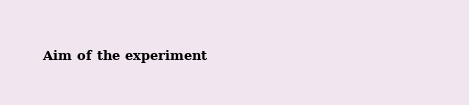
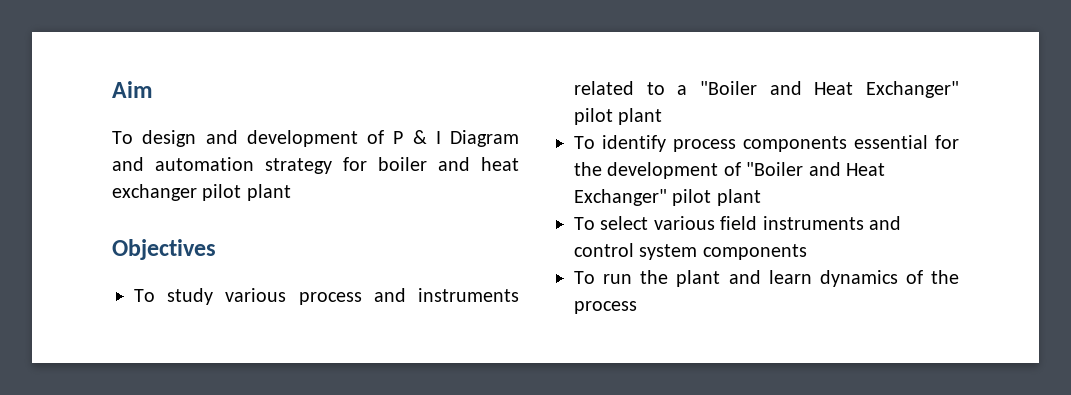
- Aim of the experiment
+ Aim
+ To design and development of P & I Diagram and automation strategy for boiler and heat exchanger pilot plant
+ Objectives
+ To study various process and instruments related to a "Boiler and Heat Exchanger" pilot plant
+ To identify process components essential for the development of "Boiler and Heat Exchanger" pilot plant
+ To select various field instruments and control system components
+ To run the plant and learn dynamics of the process

